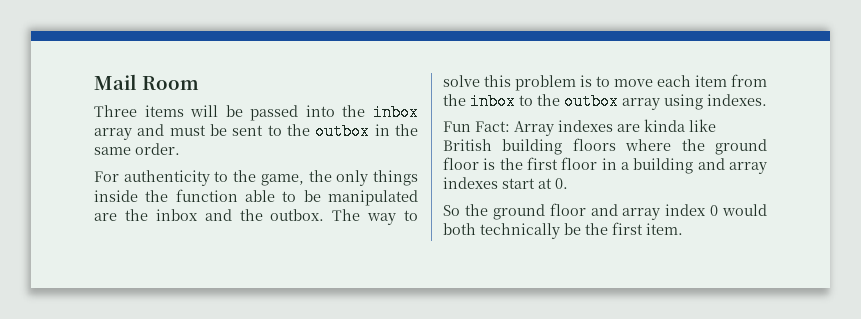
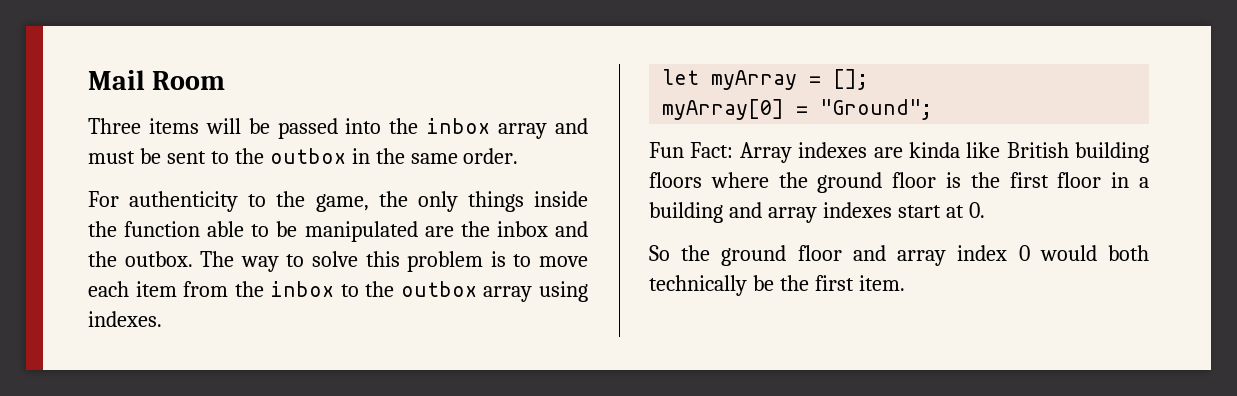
+ let myArray = [];
+ myArray[0] = "Ground";

